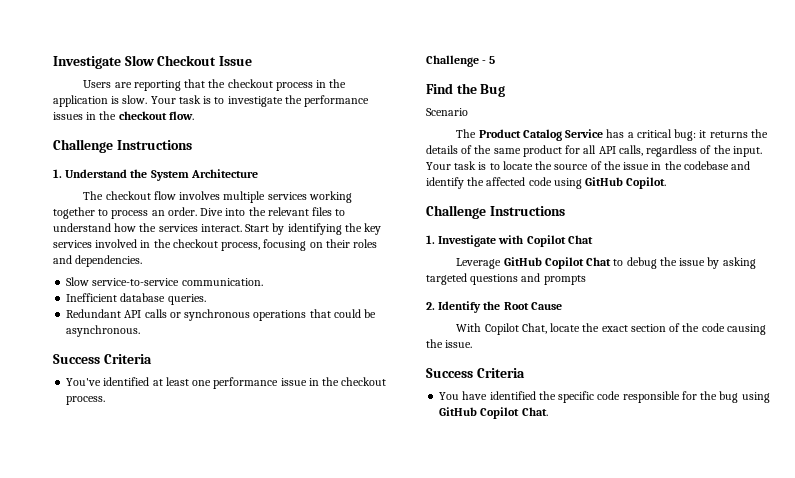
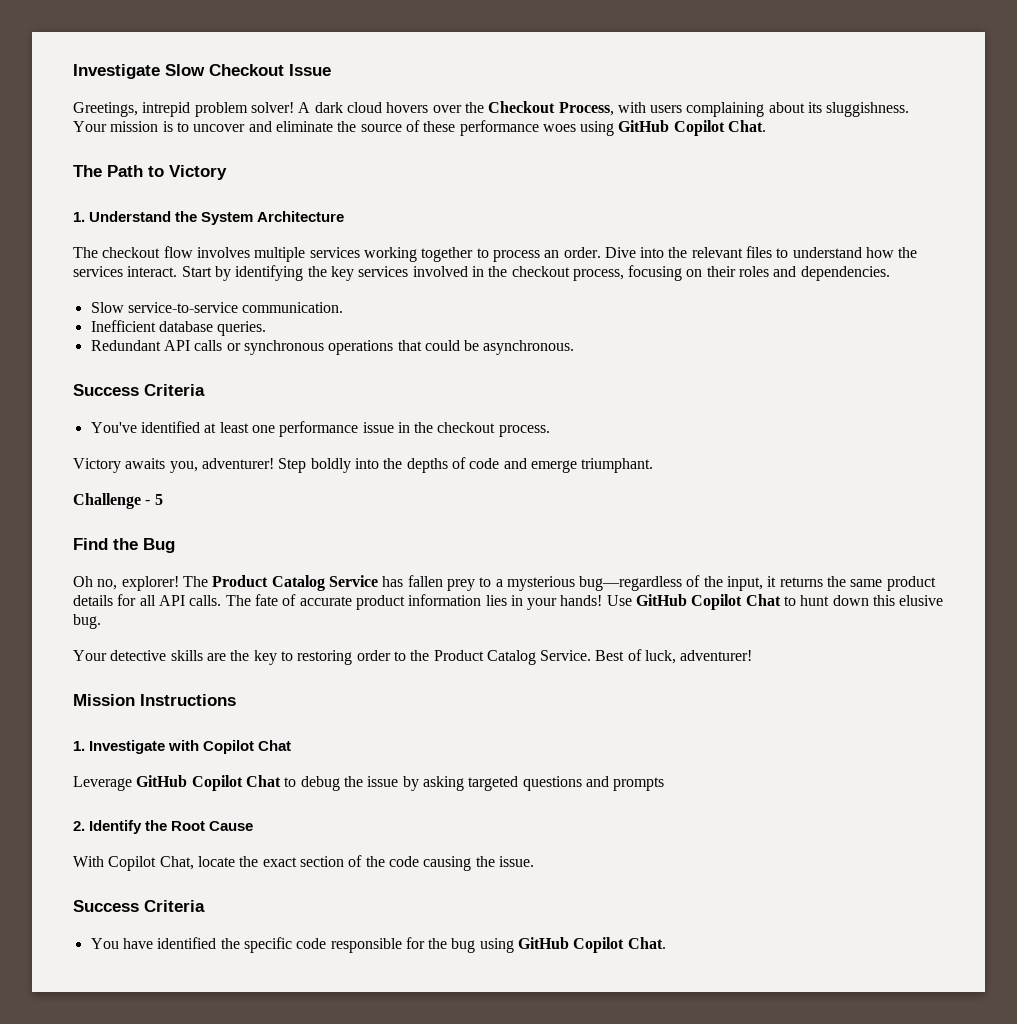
- Users are reporting that the checkout process in the application is slow. Your task is to investigate the performance issues in the checkout flow.
- Challenge Instructions
+ Greetings, intrepid problem solver! A dark cloud hovers over the Checkout Process, with users complaining about its sluggishness. Your mission is to uncover and eliminate the source of these performance woes using GitHub Copilot Chat.
+ The Path to Victory
+ Victory awaits you, adventurer! Step boldly into the depths of code and emerge triumphant.
- Scenario
- The Product Catalog Service has a critical bug: it returns the details of the same product for all API calls, regardless of the input. Your task is to locate the source of the issue in the codebase and identify the affected code using GitHub Copilot.
- Challenge Instructions
+ Oh no, explorer! The Product Catalog Service has fallen prey to a mysterious bug—regardless of the input, it returns the same product details for all API calls. The fate of accurate product information lies in your hands! Use GitHub Copilot Chat to hunt down this elusive bug.
+ Your detective skills are the key to restoring order to the Product Catalog Service. Best of luck, adventurer!
+ Mission Instructions

